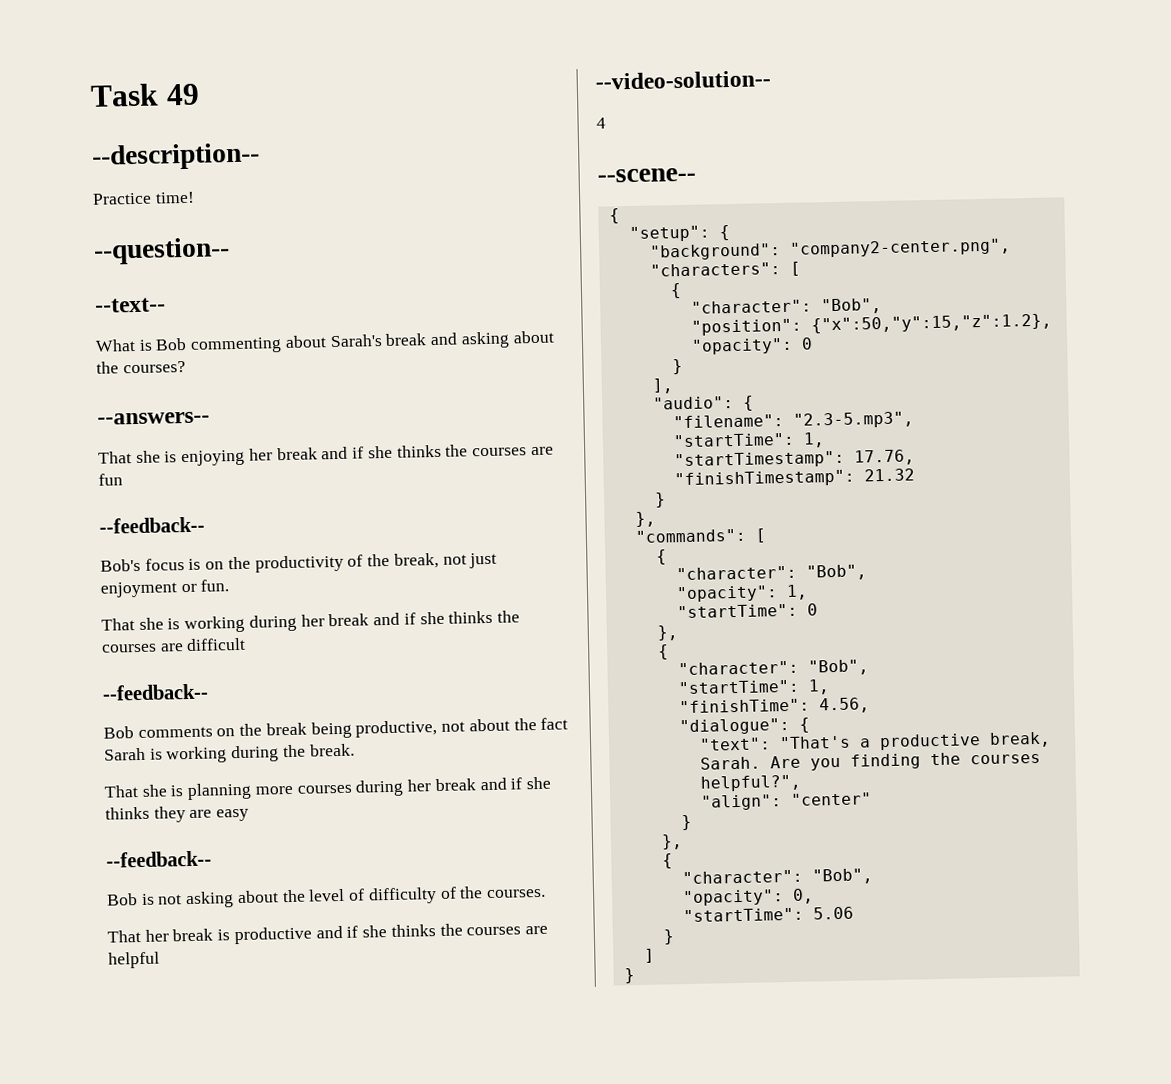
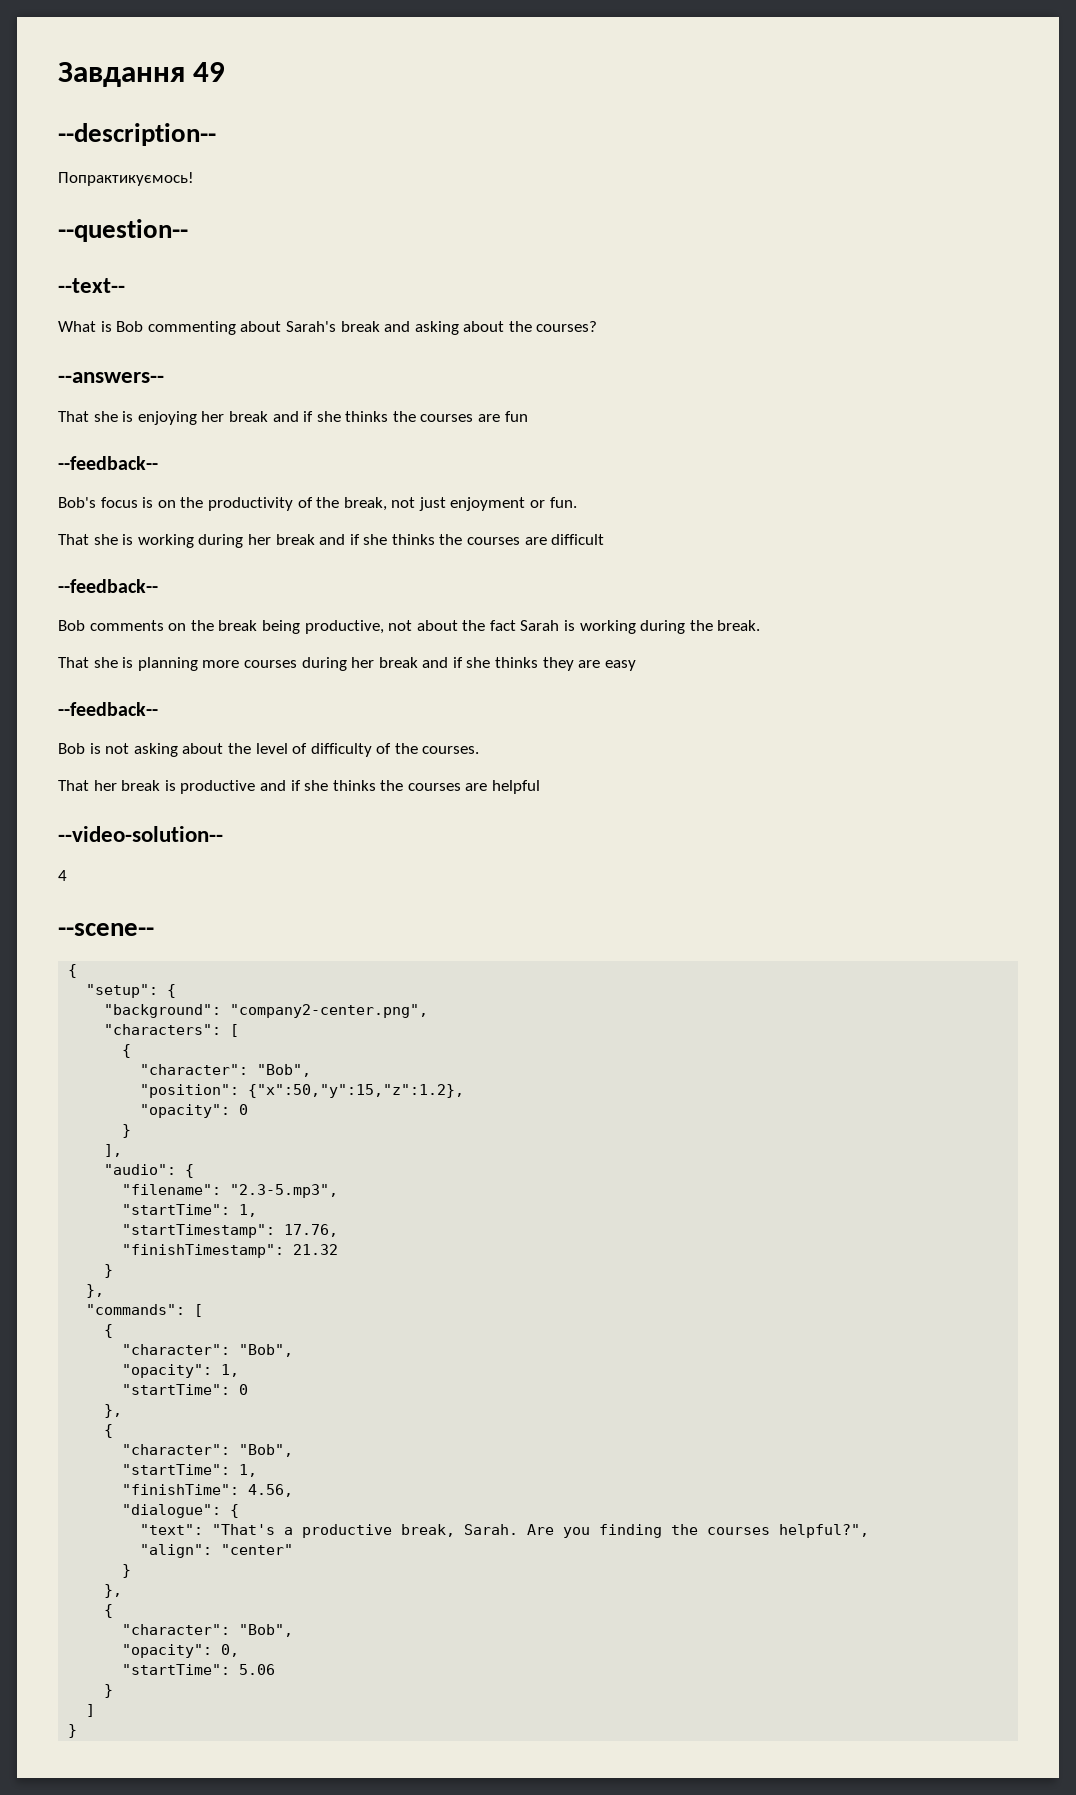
- Task 49
+ Завдання 49
- Practice time!
+ Попрактикуємось!

